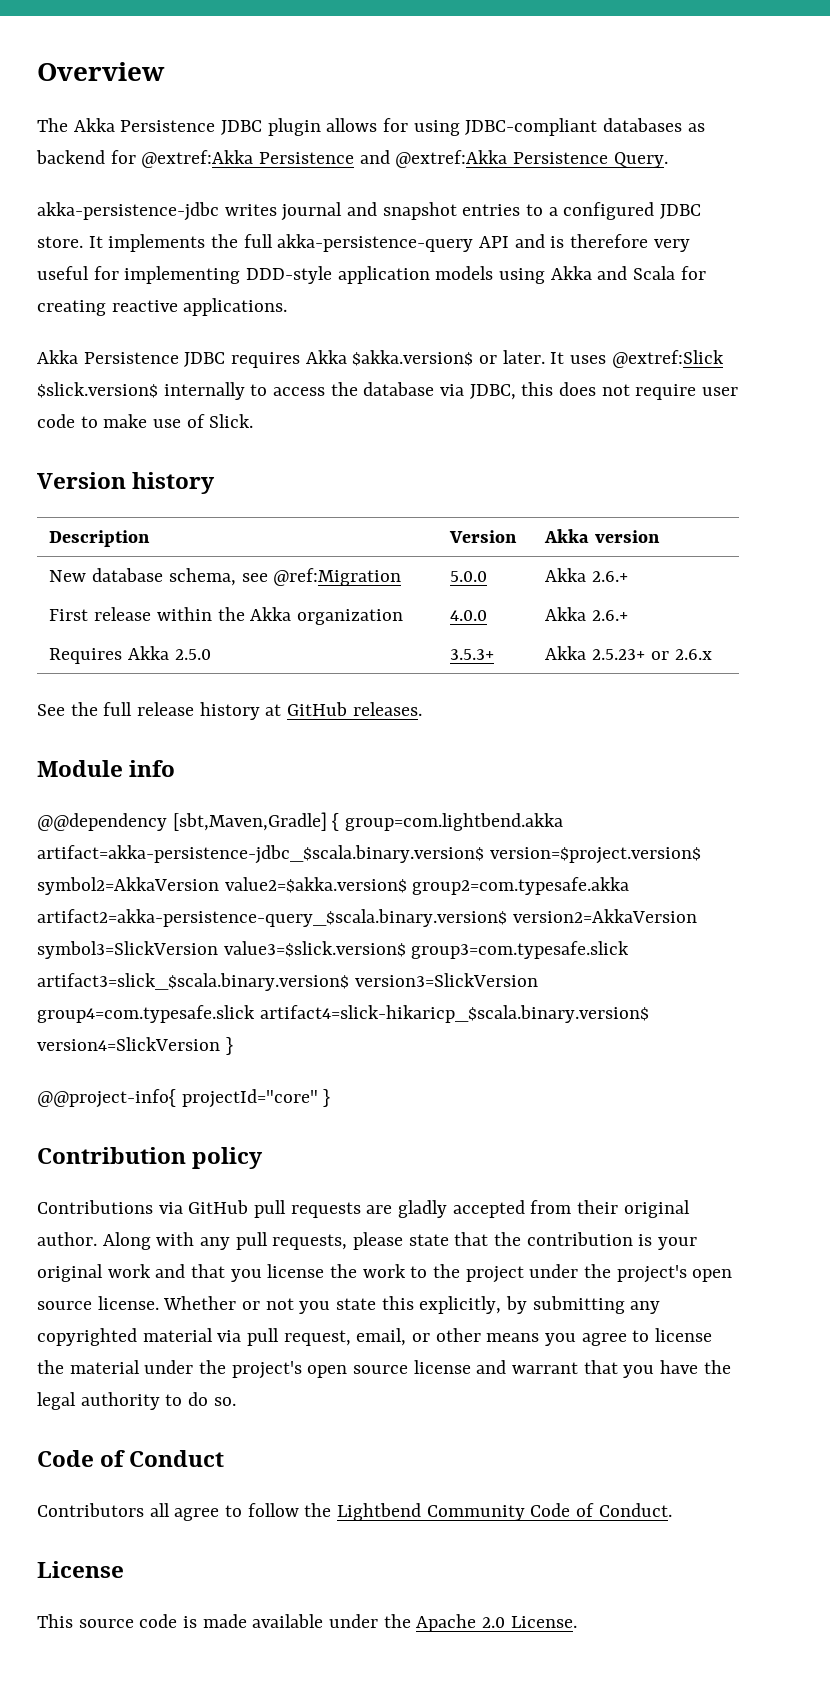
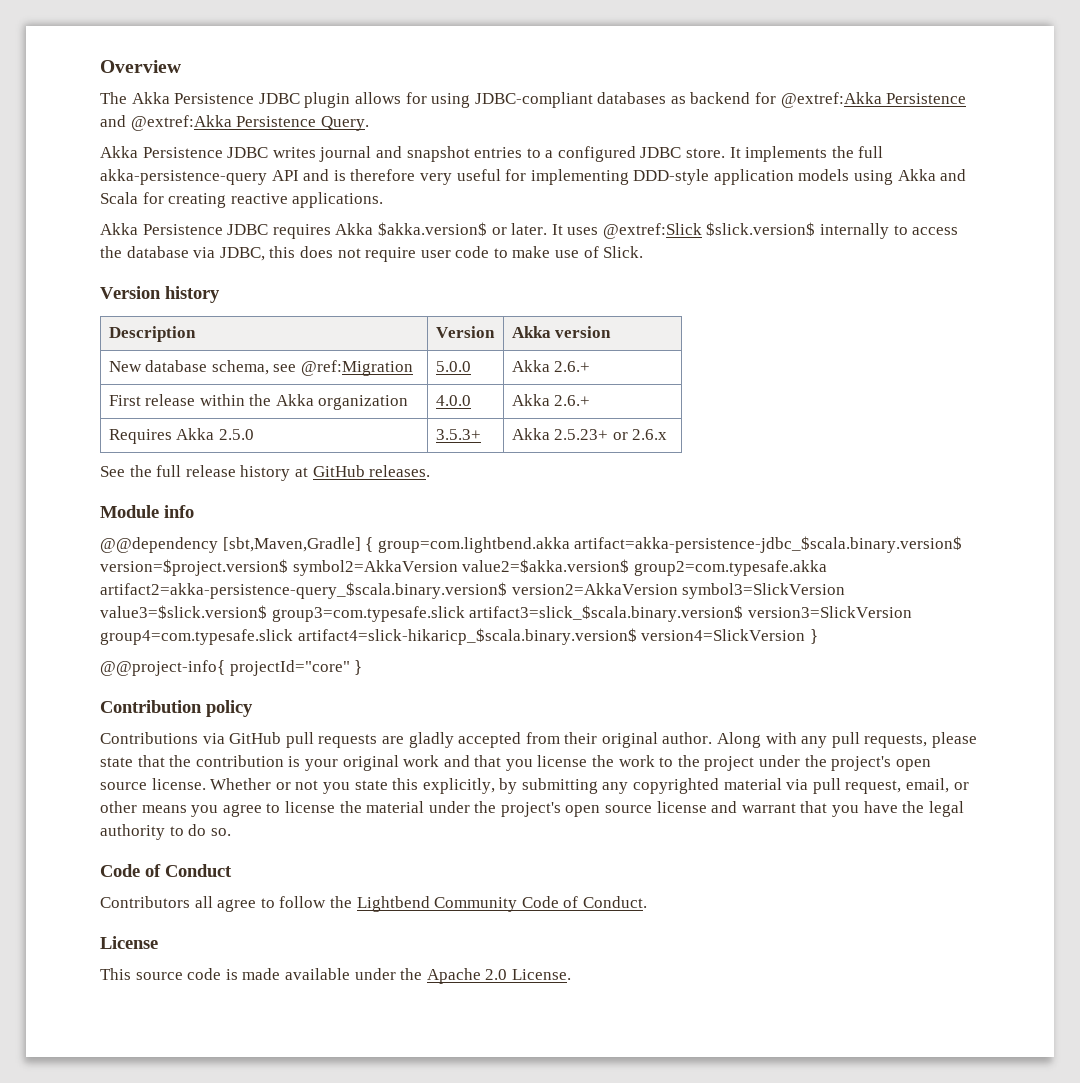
- akka-persistence-jdbc writes journal and snapshot entries to a configured JDBC store.
+ Akka Persistence JDBC writes journal and snapshot entries to a configured JDBC store.

